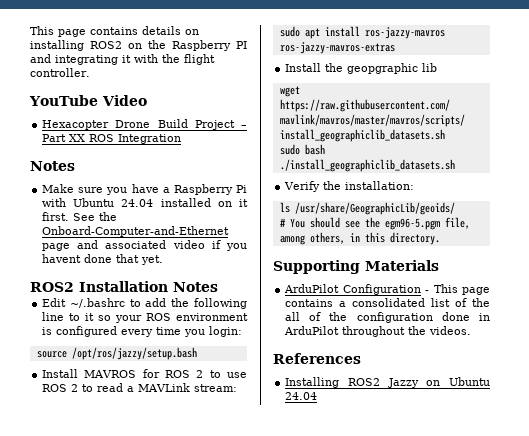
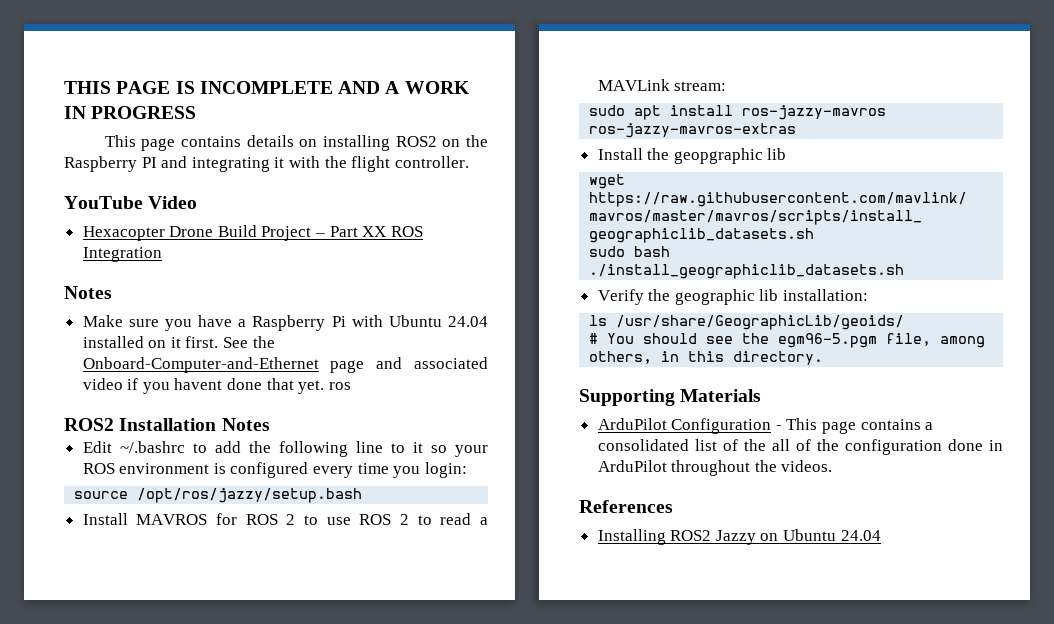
+ THIS PAGE IS INCOMPLETE AND A WORK IN PROGRESS
- See the Onboard-Computer-and-Ethernet page and associated video if you havent done that yet.
+ See the Onboard-Computer-and-Ethernet page and associated video if you havent done that yet. ros
- Verify the installation:
+ Verify the geographic lib installation:

